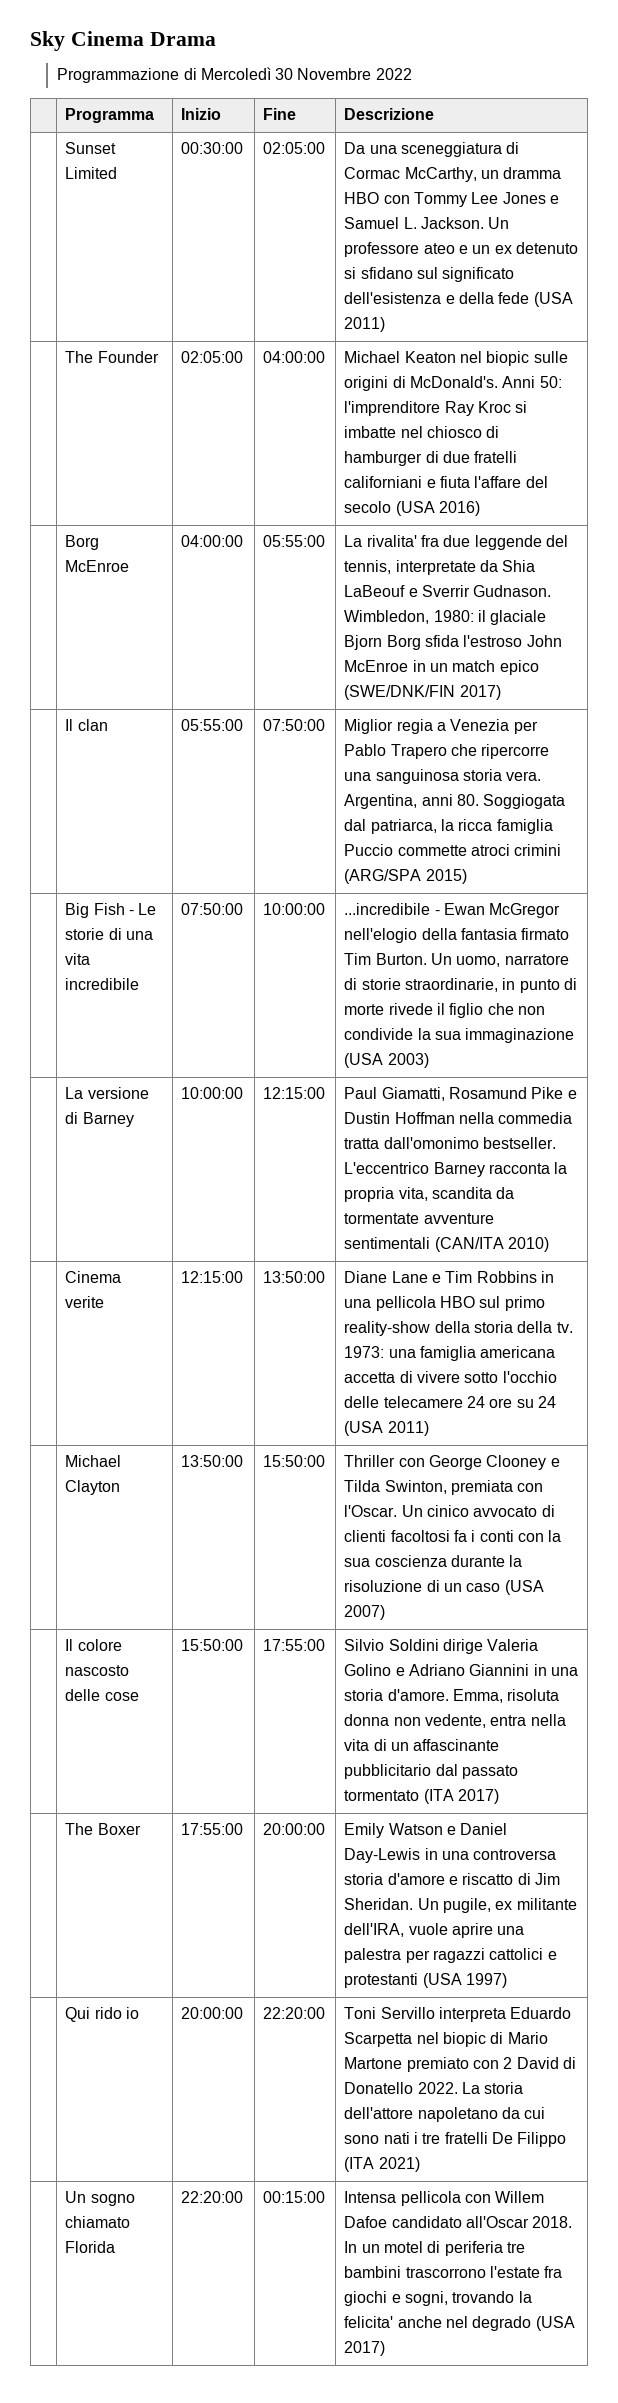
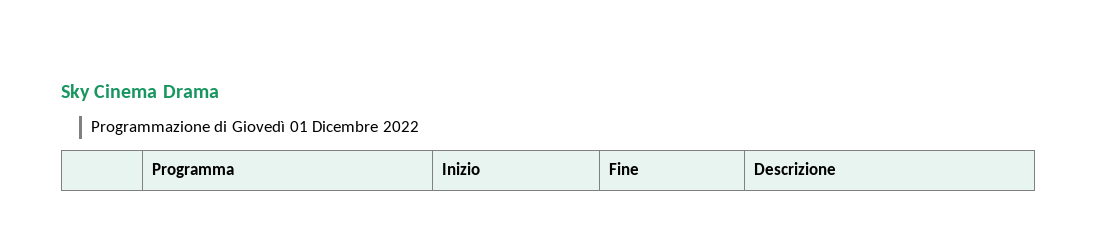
- Programmazione di Mercoledì 30 Novembre 2022
+ Programmazione di Giovedì 01 Dicembre 2022
- | Sunset Limited | 00:30:00 | 02:05:00 | Da una sceneggiatura di Cormac McCarthy, un dramma HBO con Tommy Lee Jones e Samuel L. Jackson. Un professore ateo e un ex detenuto si sfidano sul significato dell'esistenza e della fede (USA 2011)
- | The Founder | 02:05:00 | 04:00:00 | Michael Keaton nel biopic sulle origini di McDonald's. Anni 50: l'imprenditore Ray Kroc si imbatte nel chiosco di hamburger di due fratelli californiani e fiuta l'affare del secolo (USA 2016)
- | Borg McEnroe | 04:00:00 | 05:55:00 | La rivalita' fra due leggende del tennis, interpretate da Shia LaBeouf e Sverrir Gudnason. Wimbledon, 1980: il glaciale Bjorn Borg sfida l'estroso John McEnroe in un match epico (SWE/DNK/FIN 2017)
- | Il clan | 05:55:00 | 07:50:00 | Miglior regia a Venezia per Pablo Trapero che ripercorre una sanguinosa storia vera. Argentina, anni 80. Soggiogata dal patriarca, la ricca famiglia Puccio commette atroci crimini (ARG/SPA 2015)
- | Big Fish - Le storie di una vita incredibile | 07:50:00 | 10:00:00 | ...incredibile - Ewan McGregor nell'elogio della fantasia firmato Tim Burton. Un uomo, narratore di storie straordinarie, in punto di morte rivede il figlio che non condivide la sua immaginazione (USA 2003)
- | La versione di Barney | 10:00:00 | 12:15:00 | Paul Giamatti, Rosamund Pike e Dustin Hoffman nella commedia tratta dall'omonimo bestseller. L'eccentrico Barney racconta la propria vita, scandita da tormentate avventure sentimentali (CAN/ITA 2010)
- | Cinema verite | 12:15:00 | 13:50:00 | Diane Lane e Tim Robbins in una pellicola HBO sul primo reality-show della storia della tv. 1973: una famiglia americana accetta di vivere sotto l'occhio delle telecamere 24 ore su 24 (USA 2011)
- | Michael Clayton | 13:50:00 | 15:50:00 | Thriller con George Clooney e Tilda Swinton, premiata con l'Oscar. Un cinico avvocato di clienti facoltosi fa i conti con la sua coscienza durante la risoluzione di un caso (USA 2007)
- | Il colore nascosto delle cose | 15:50:00 | 17:55:00 | Silvio Soldini dirige Valeria Golino e Adriano Giannini in una storia d'amore. Emma, risoluta donna non vedente, entra nella vita di un affascinante pubblicitario dal passato tormentato (ITA 2017)
- | The Boxer | 17:55:00 | 20:00:00 | Emily Watson e Daniel Day-Lewis in una controversa storia d'amore e riscatto di Jim Sheridan. Un pugile, ex militante dell'IRA, vuole aprire una palestra per ragazzi cattolici e protestanti (USA 1997)
- | Qui rido io | 20:00:00 | 22:20:00 | Toni Servillo interpreta Eduardo Scarpetta nel biopic di Mario Martone premiato con 2 David di Donatello 2022. La storia dell'attore napoletano da cui sono nati i tre fratelli De Filippo (ITA 2021)
- | Un sogno chiamato Florida | 22:20:00 | 00:15:00 | Intensa pellicola con Willem Dafoe candidato all'Oscar 2018. In un motel di periferia tre bambini trascorrono l'estate fra giochi e sogni, trovando la felicita' anche nel degrado (USA 2017)

